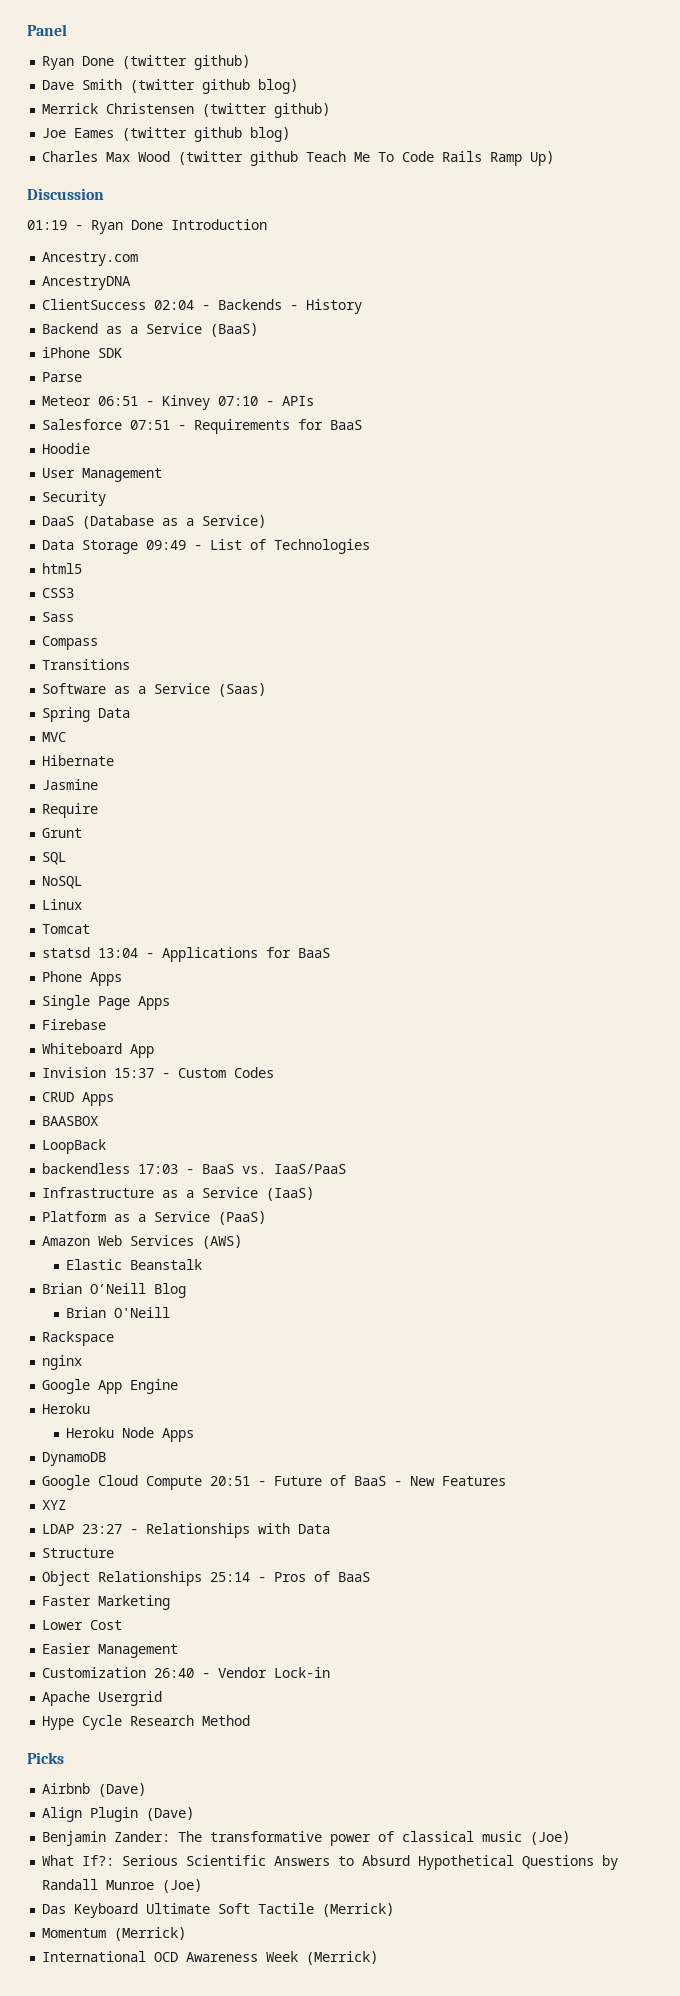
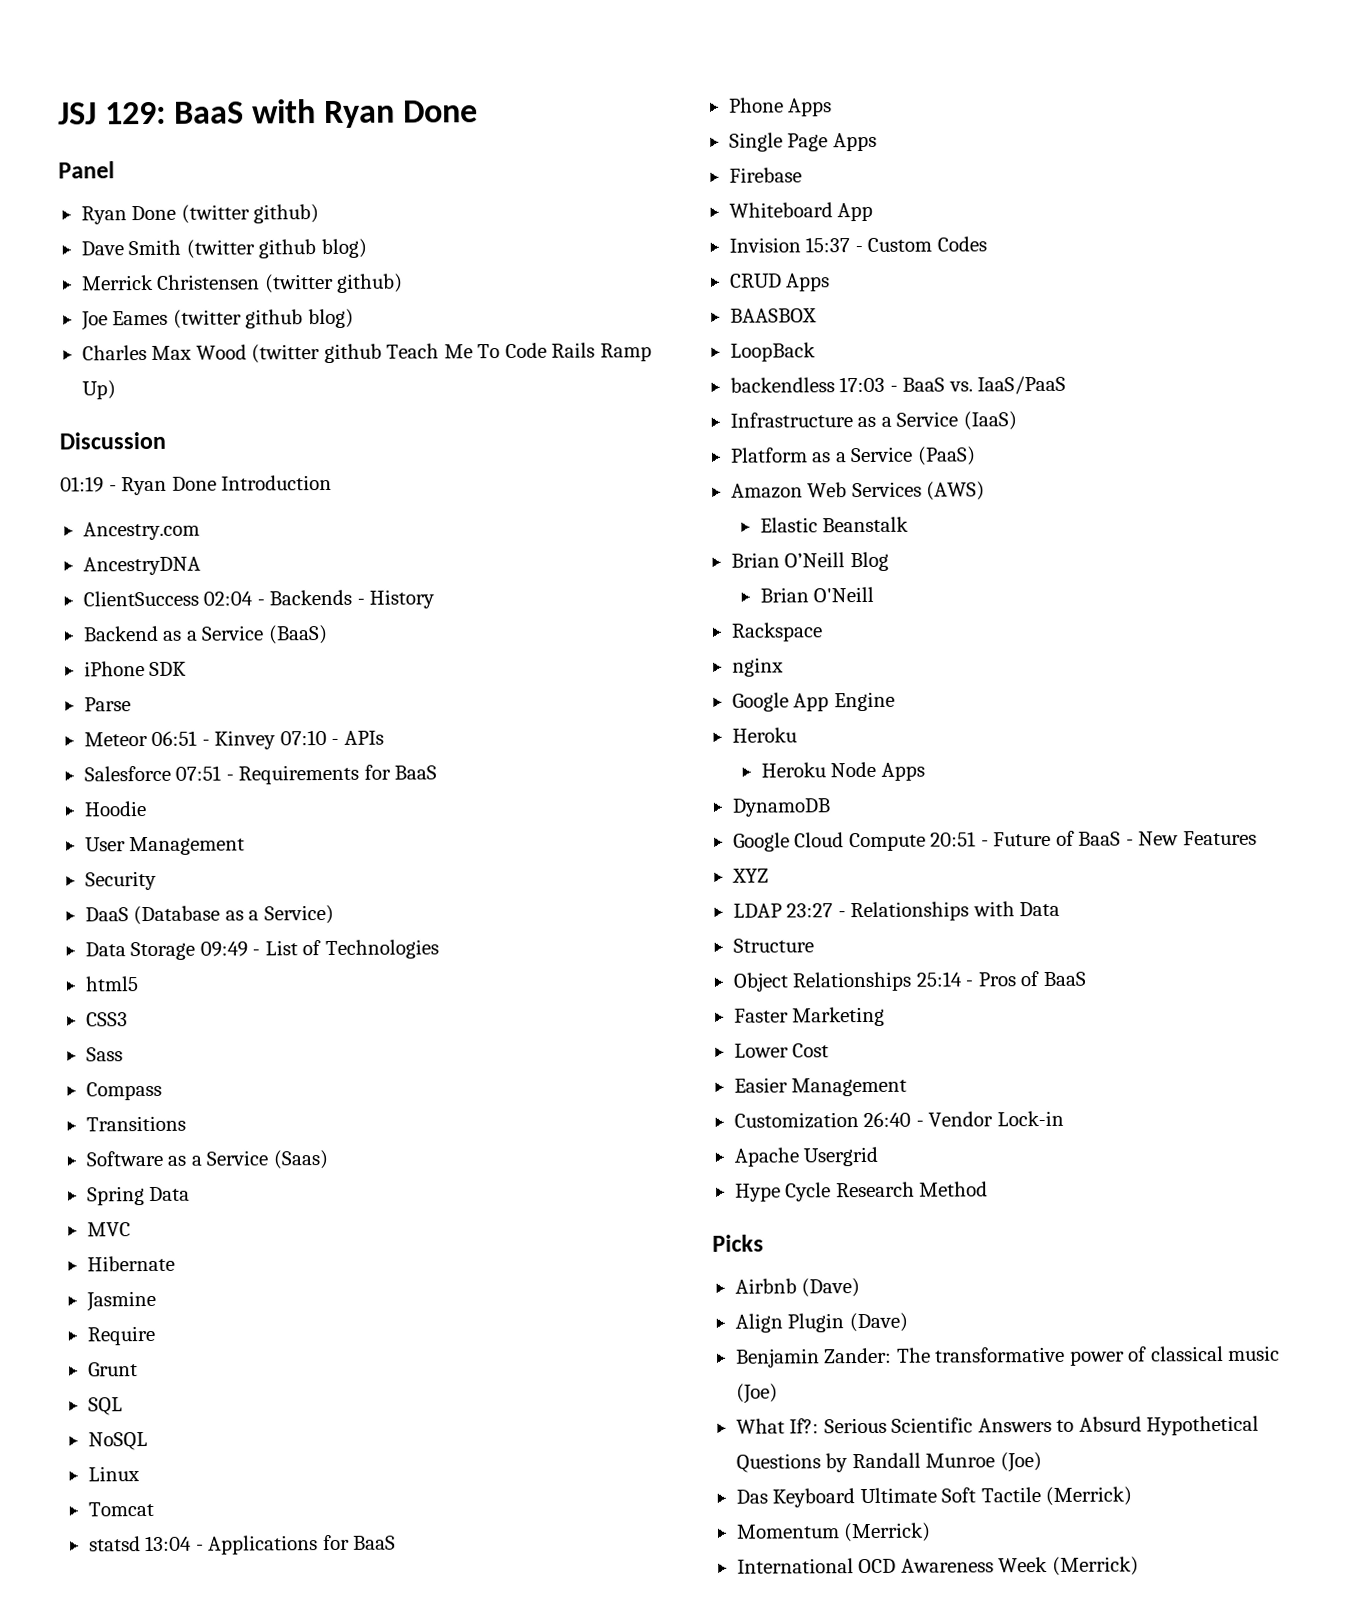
+ JSJ 129: BaaS with Ryan Done

